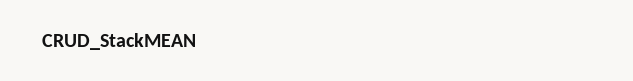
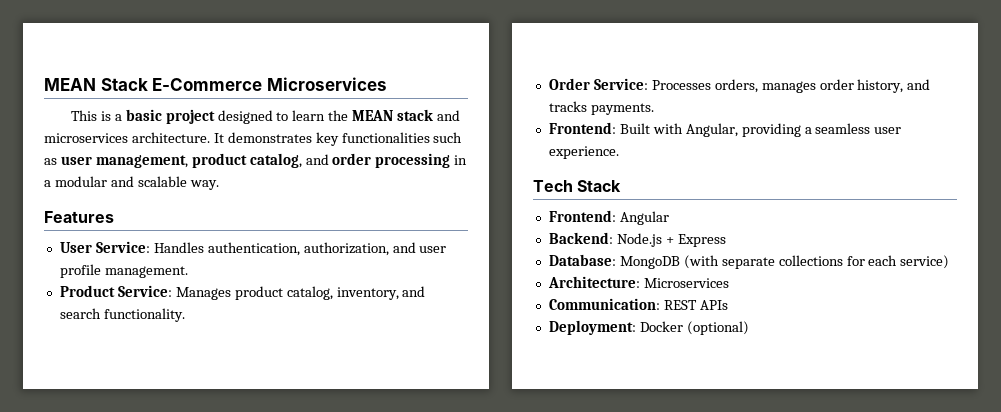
- CRUD_StackMEAN
+ MEAN Stack E-Commerce Microservices
+ This is a basic project designed to learn the MEAN stack and microservices architecture. It demonstrates key functionalities such as user management, product catalog, and order processing in a modular and scalable way.
+ Features
+ User Service: Handles authentication, authorization, and user profile management.
+ Product Service: Manages product catalog, inventory, and search functionality.
+ Order Service: Processes orders, manages order history, and tracks payments.
+ Frontend: Built with Angular, providing a seamless user experience.
+ Tech Stack
+ Frontend: Angular
+ Backend: Node.js + Express
+ Database: MongoDB (with separate collections for each service)
+ Architecture: Microservices
+ Communication: REST APIs
+ Deployment: Docker (optional)

